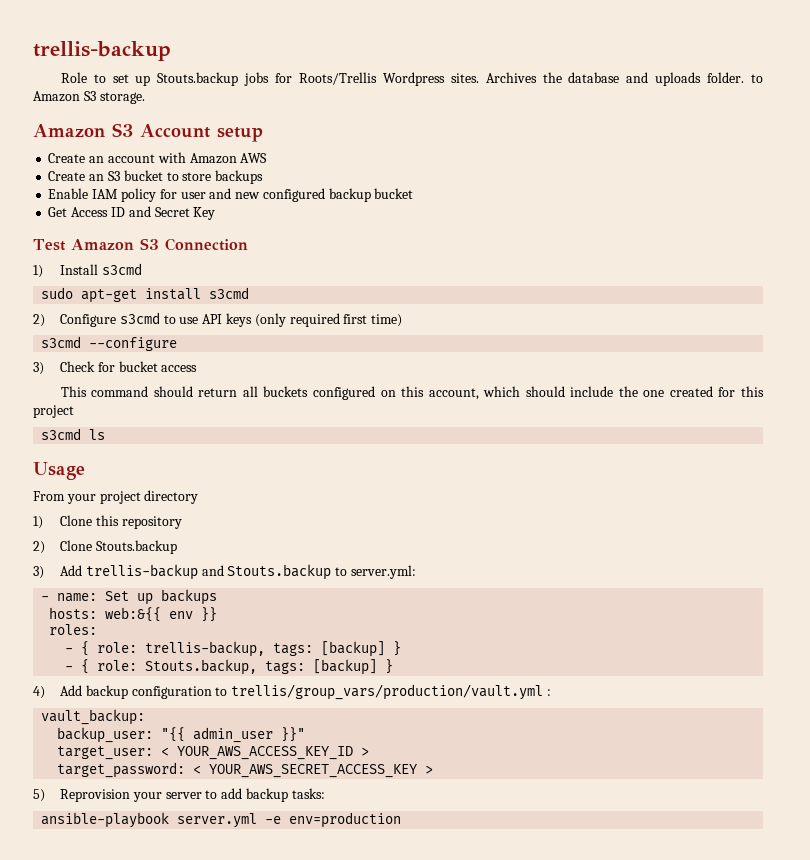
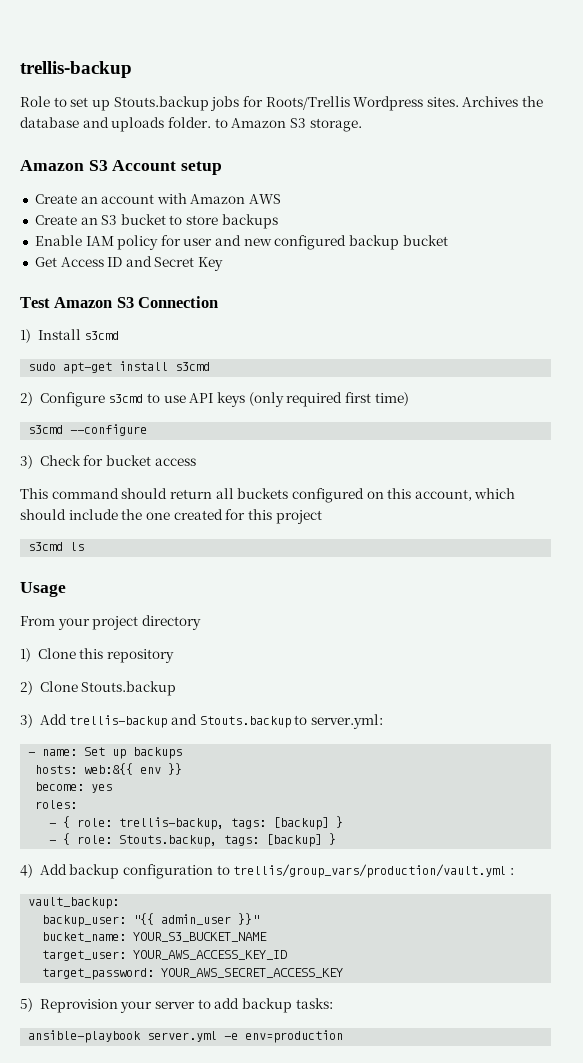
+ become: yes
+ bucket_name: YOUR_S3_BUCKET_NAME
- target_user: < YOUR_AWS_ACCESS_KEY_ID >
+ target_user: YOUR_AWS_ACCESS_KEY_ID
- target_password: < YOUR_AWS_SECRET_ACCESS_KEY >
+ target_password: YOUR_AWS_SECRET_ACCESS_KEY

